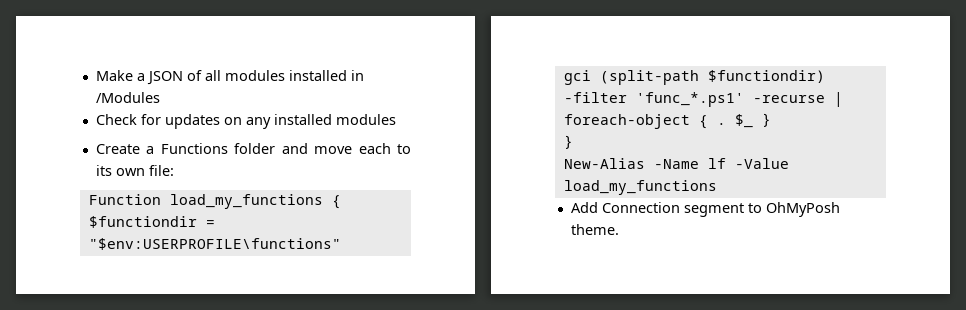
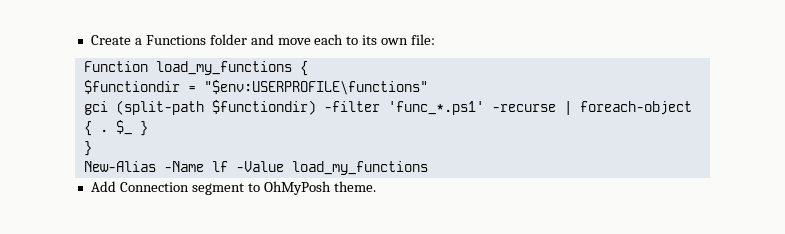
- Make a JSON of all modules installed in /Modules
- Check for updates on any installed modules

